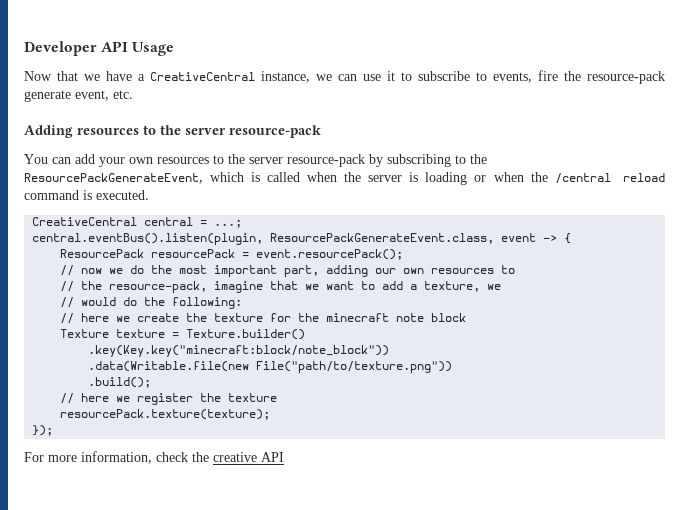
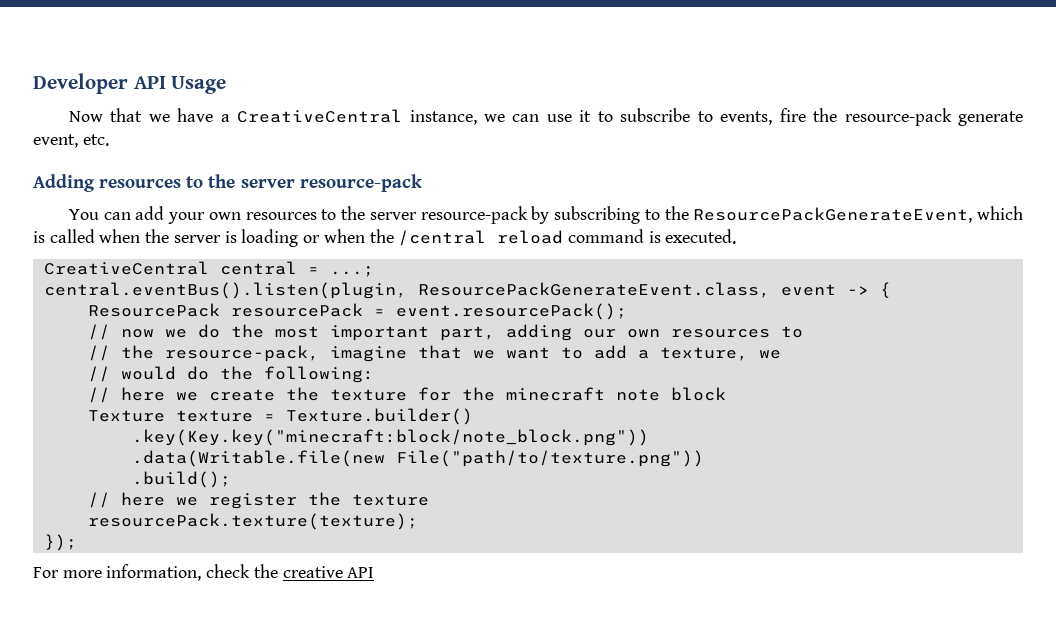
- .key(Key.key("minecraft:block/note_block"))
+ .key(Key.key("minecraft:block/note_block.png"))

